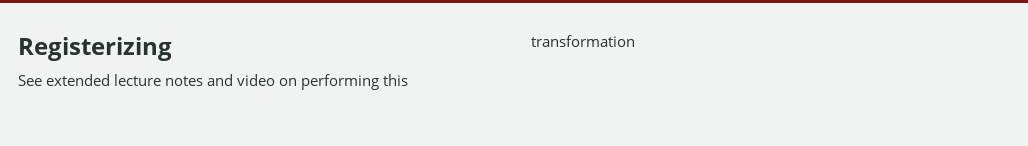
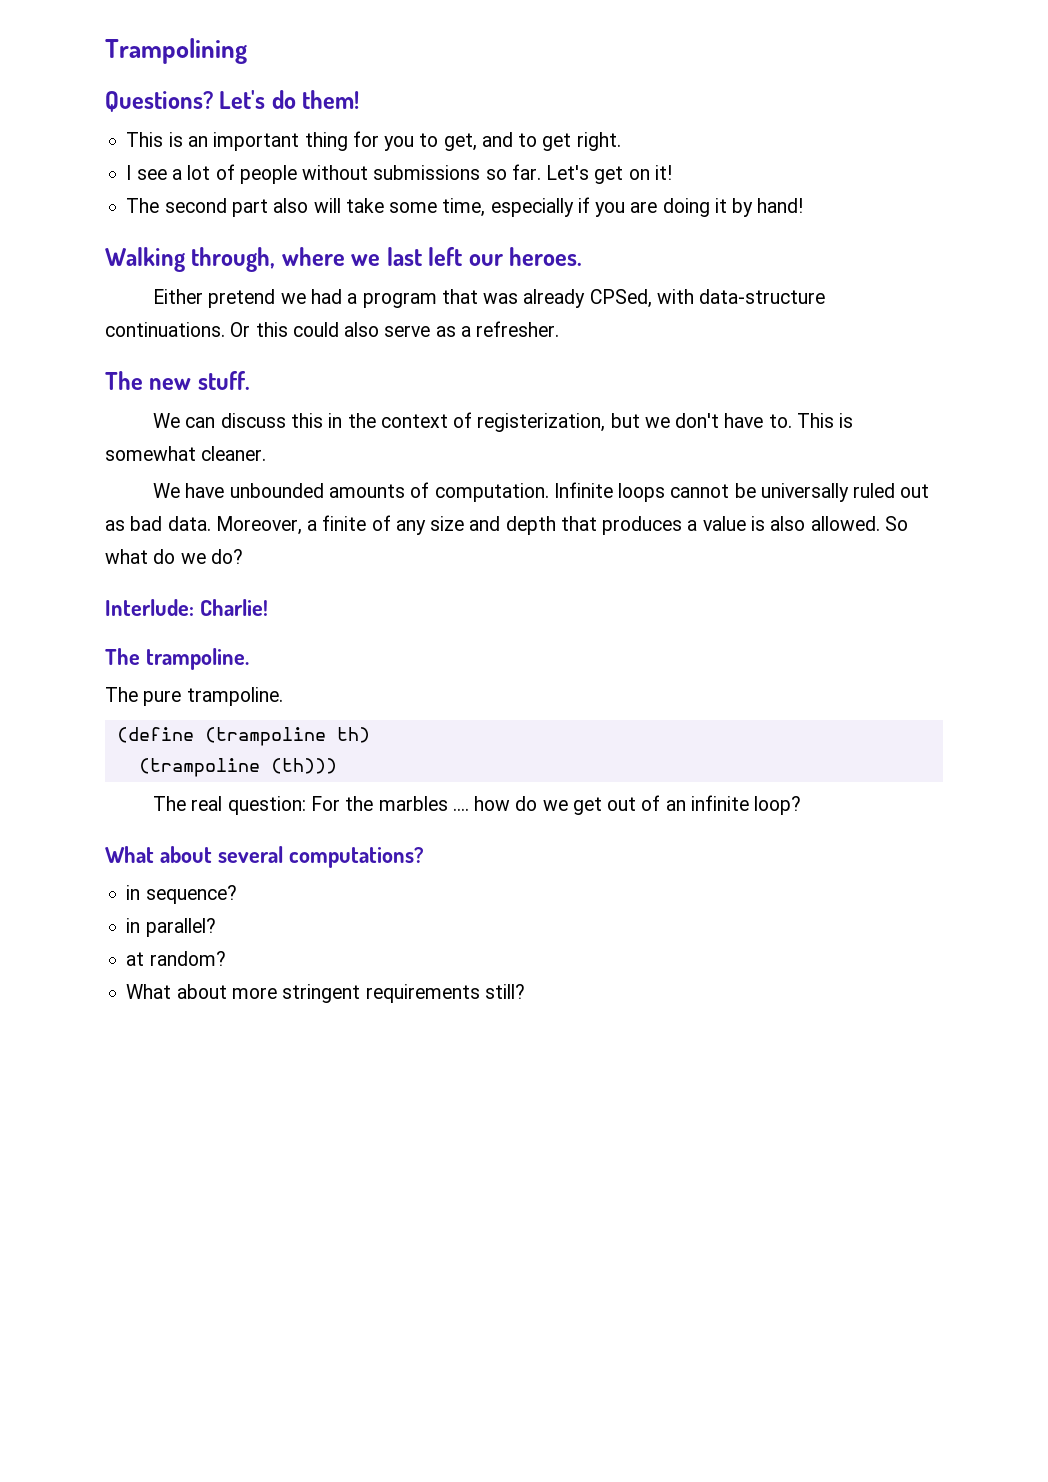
- Registerizing
- See extended lecture notes and video on performing this transformation
+ Trampolining
+ Questions? Let's do them!
+ This is an important thing for you to get, and to get right.
+ I see a lot of people without submissions so far. Let's get on it!
+ The second part also will take some time, especially if you are doing it by hand!
+ Walking through, where we last left our heroes.
+ Either pretend we had a program that was already CPSed, with data-structure continuations. Or this could also serve as a refresher.
+ The new stuff.
+ We can discuss this in the context of registerization, but we don't have to. This is somewhat cleaner.
+ We have unbounded amounts of computation. Infinite loops cannot be universally ruled out as bad data. Moreover, a finite of any size and depth that produces a value is also allowed. So what do we do?
+ Interlude: Charlie!
+ The trampoline.
+ The pure trampoline.
+ (define (trampoline th)
+ (trampoline (th)))
+ The real question: For the marbles .... how do we get out of an infinite loop?
+ What about several computations?
+ in sequence?
+ in parallel?
+ at random?
+ What about more stringent requirements still?

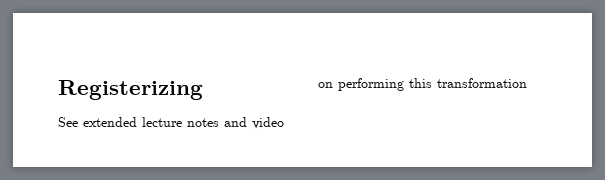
- Trampolining
- Questions? Let's do them!
- This is an important thing for you to get, and to get right.
- I see a lot of people without submissions so far. Let's get on it!
- The second part also will take some time, especially if you are doing it by hand!
- Walking through, where we last left our heroes.
- Either pretend we had a program that was already CPSed, with data-structure continuations. Or this could also serve as a refresher.
- The new stuff.
- We can discuss this in the context of registerization, but we don't have to. This is somewhat cleaner.
- We have unbounded amounts of computation. Infinite loops cannot be universally ruled out as bad data. Moreover, a finite of any size and depth that produces a value is also allowed. So what do we do?
- Interlude: Charlie!
- The trampoline.
- The pure trampoline.
- (define (trampoline th)
- (trampoline (th)))
- The real question: For the marbles .... how do we get out of an infinite loop?
- What about several computations?
- in sequence?
- in parallel?
- at random?
- What about more stringent requirements still?
+ Registerizing
+ See extended lecture notes and video on performing this transformation

